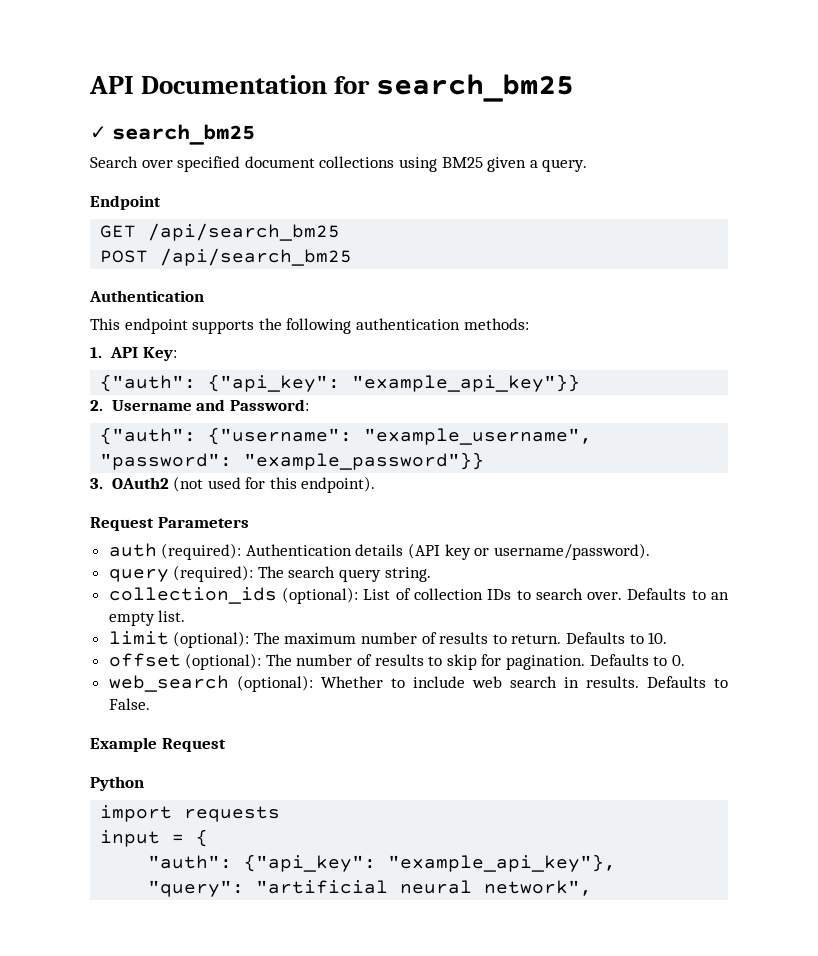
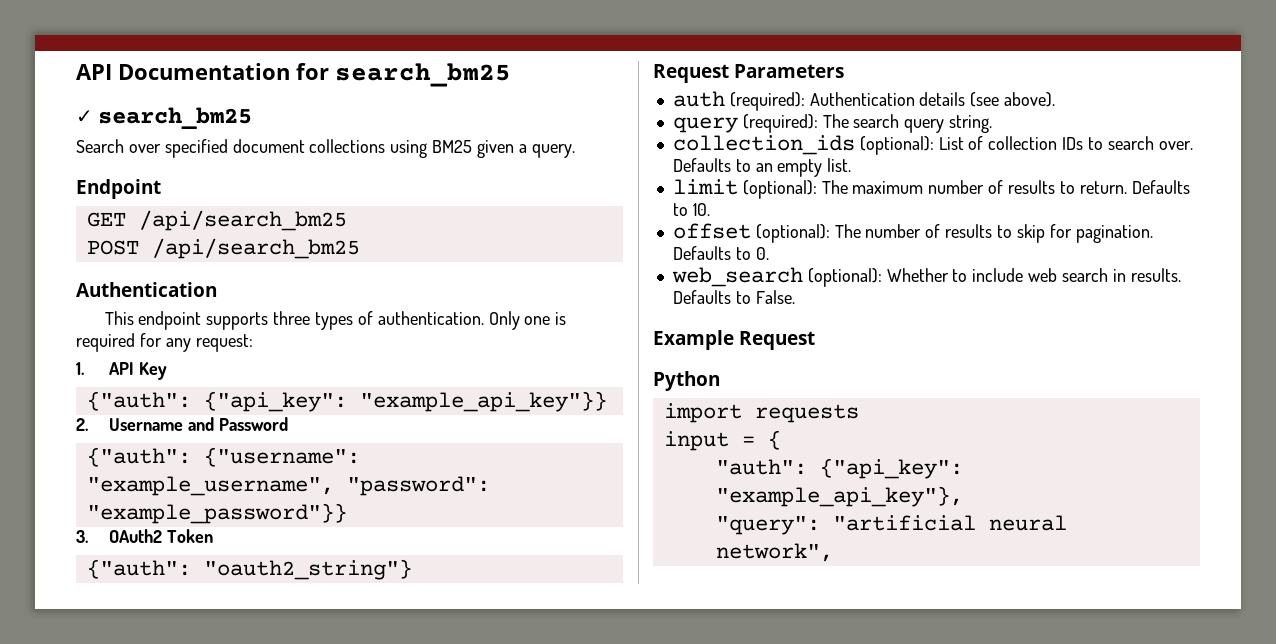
- This endpoint supports the following authentication methods:
+ This endpoint supports three types of authentication. Only one is required for any request:
- 1. API Key:
+ 1. API Key
- 2. Username and Password:
+ 2. Username and Password
- 3. OAuth2 (not used for this endpoint).
+ 3. OAuth2 Token
+ {"auth": "oauth2_string"}
- auth (required): Authentication details (API key or username/password).
+ auth (required): Authentication details (see above).

